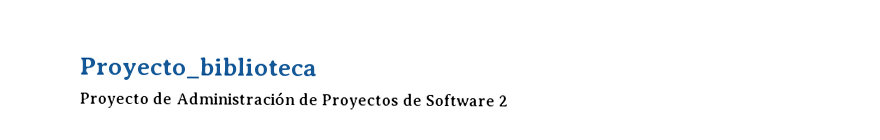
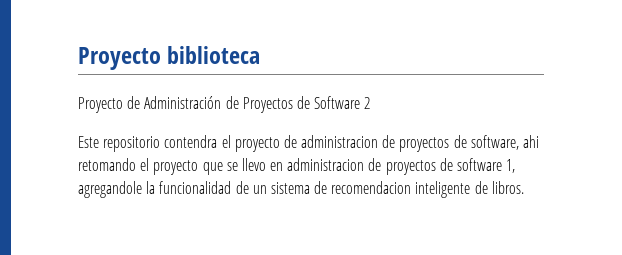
- Proyecto_biblioteca
+ Proyecto biblioteca
+ Este repositorio contendra el proyecto de administracion de proyectos de software, ahi retomando el proyecto que se llevo en administracion de proyectos de software 1, agregandole la funcionalidad de un sistema de recomendacion inteligente de libros.

